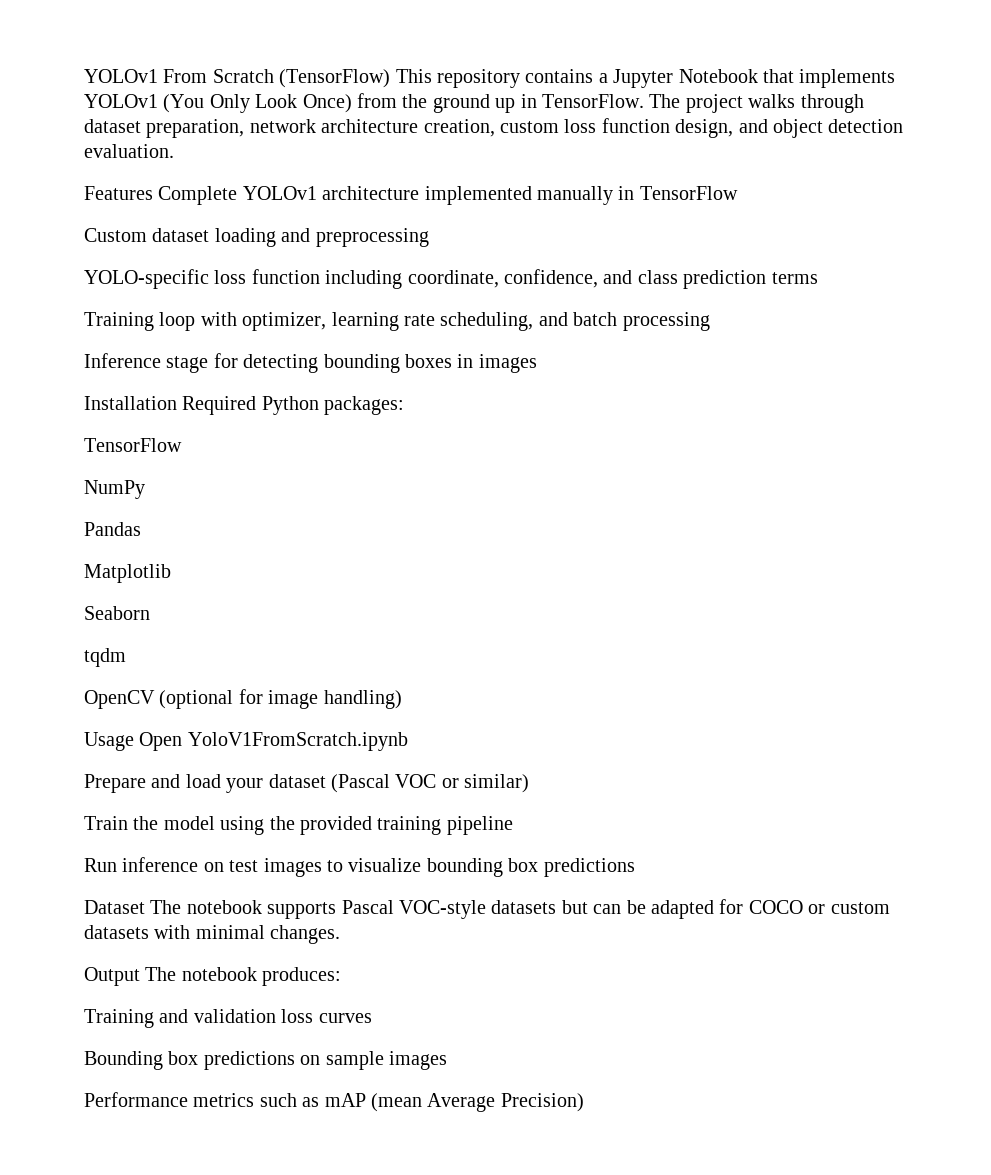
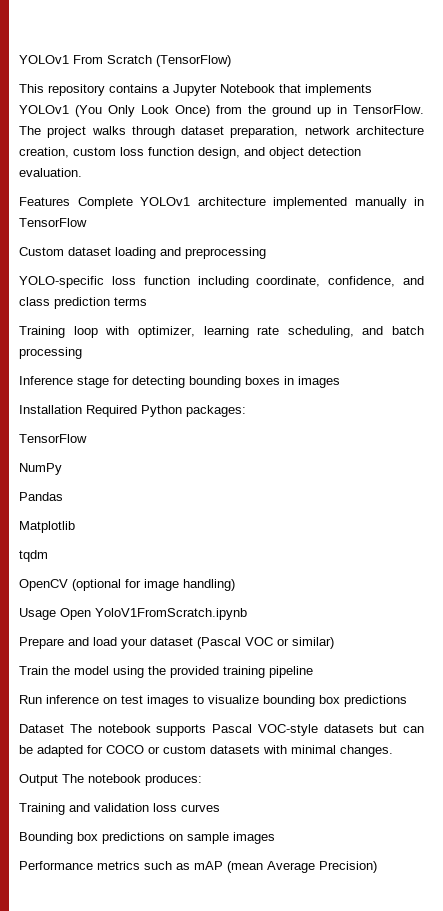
- YOLOv1 From Scratch (TensorFlow) This repository contains a Jupyter Notebook that implements YOLOv1 (You Only Look Once) from the ground up in TensorFlow.
+ YOLOv1 From Scratch (TensorFlow)
+ This repository contains a Jupyter Notebook that implements YOLOv1 (You Only Look Once) from the ground up in TensorFlow.
- Seaborn

